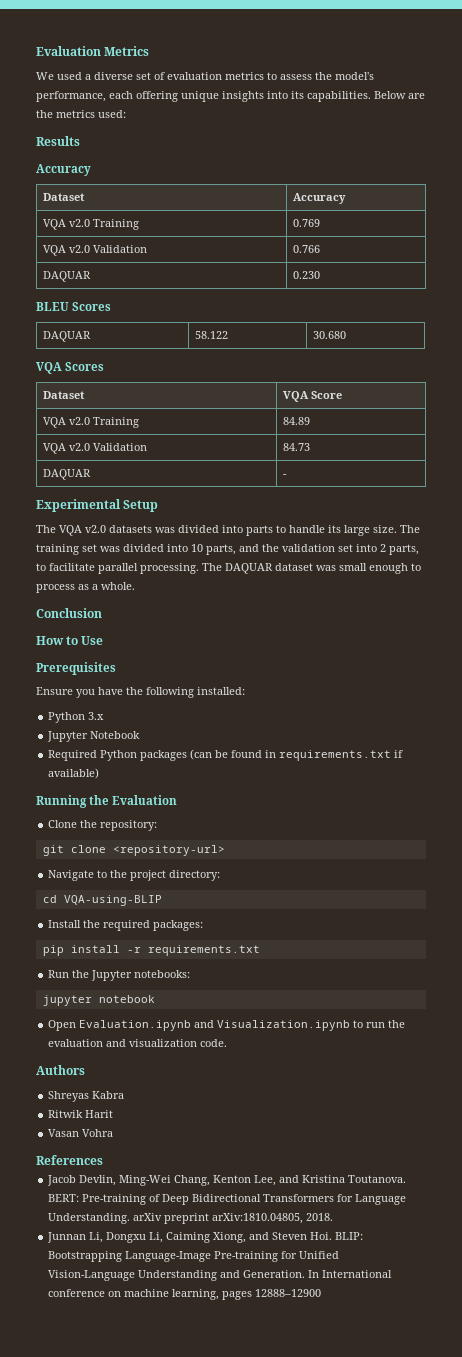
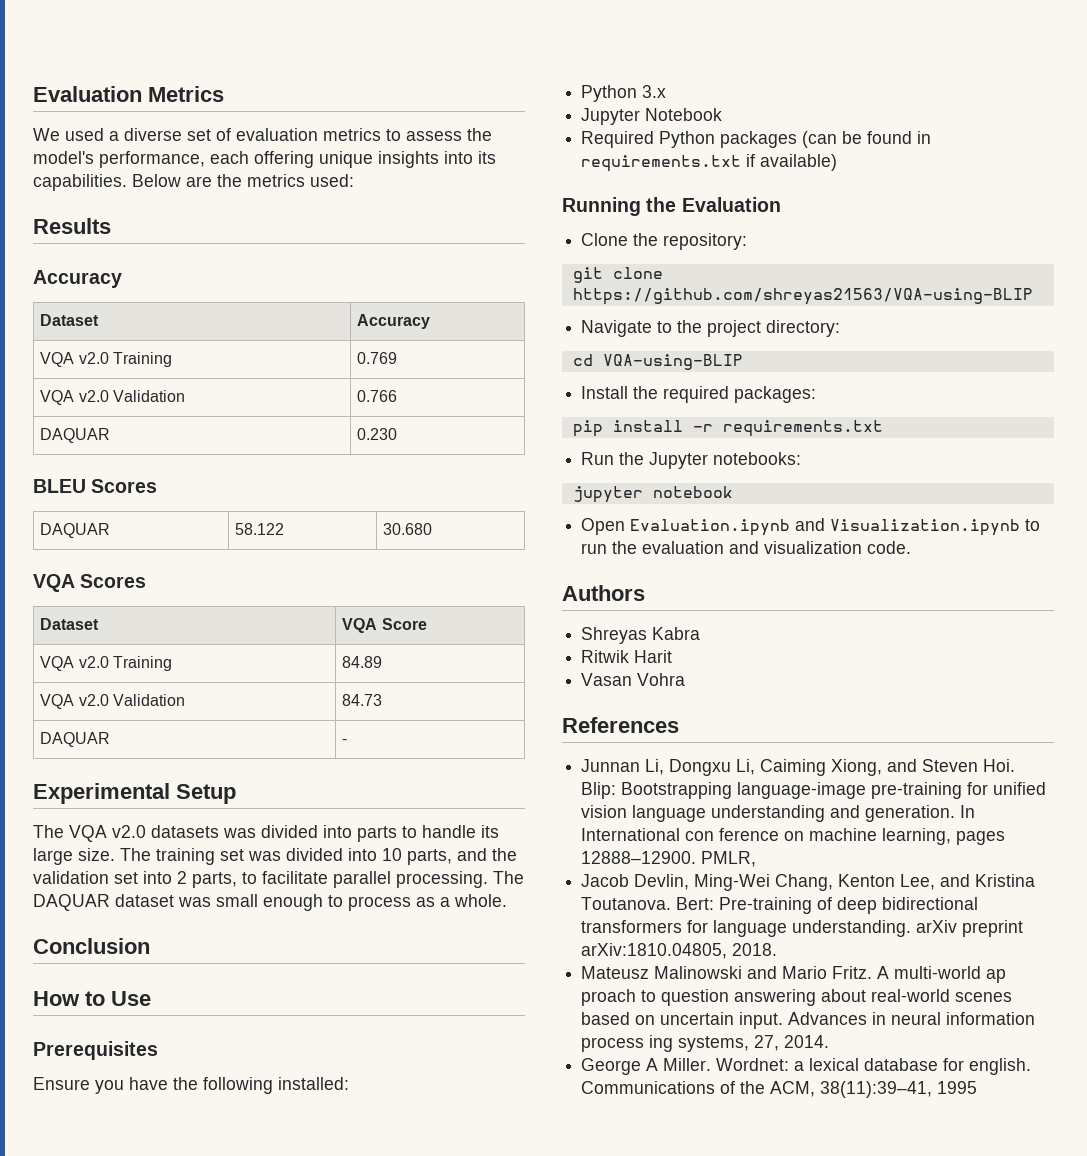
- git clone <repository-url>
+ git clone https://github.com/shreyas21563/VQA-using-BLIP
+ Junnan Li, Dongxu Li, Caiming Xiong, and Steven Hoi. Blip: Bootstrapping language-image pre-training for unified vision language understanding and generation. In International con ference on machine learning, pages 12888–12900. PMLR,
- BERT: Pre-training of Deep Bidirectional Transformers for Language Understanding. arXiv preprint arXiv:1810.04805, 2018.
- Junnan Li, Dongxu Li, Caiming Xiong, and Steven Hoi. BLIP: Bootstrapping Language-Image Pre-training for Unified Vision-Language Understanding and Generation. In International conference on machine learning, pages 12888–12900
+ Bert: Pre-training of deep bidirectional transformers for language understanding. arXiv preprint arXiv:1810.04805, 2018.
+ Mateusz Malinowski and Mario Fritz. A multi-world ap proach to question answering about real-world scenes based on uncertain input. Advances in neural information process ing systems, 27, 2014.
+ George A Miller. Wordnet: a lexical database for english. Communications of the ACM, 38(11):39–41, 1995

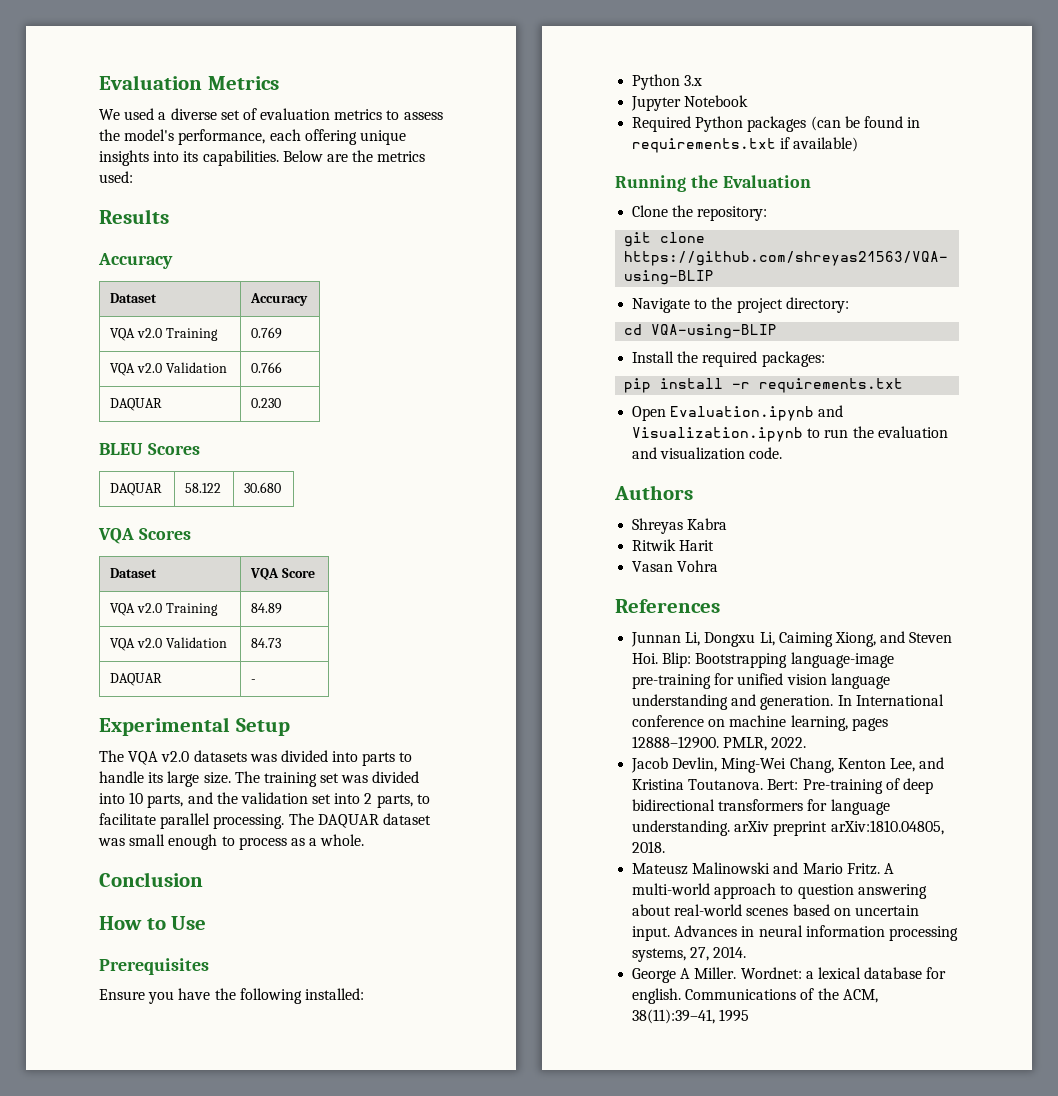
- Run the Jupyter notebooks:
- jupyter notebook
- In International con ference on machine learning, pages 12888–12900.
+ In International conference on machine learning, pages 12888–12900.
- PMLR,
+ PMLR, 2022.
- A multi-world ap proach to question answering about real-world scenes based on uncertain input.
+ A multi-world approach to question answering about real-world scenes based on uncertain input.
- Advances in neural information process ing systems, 27, 2014.
+ Advances in neural information processing systems, 27, 2014.

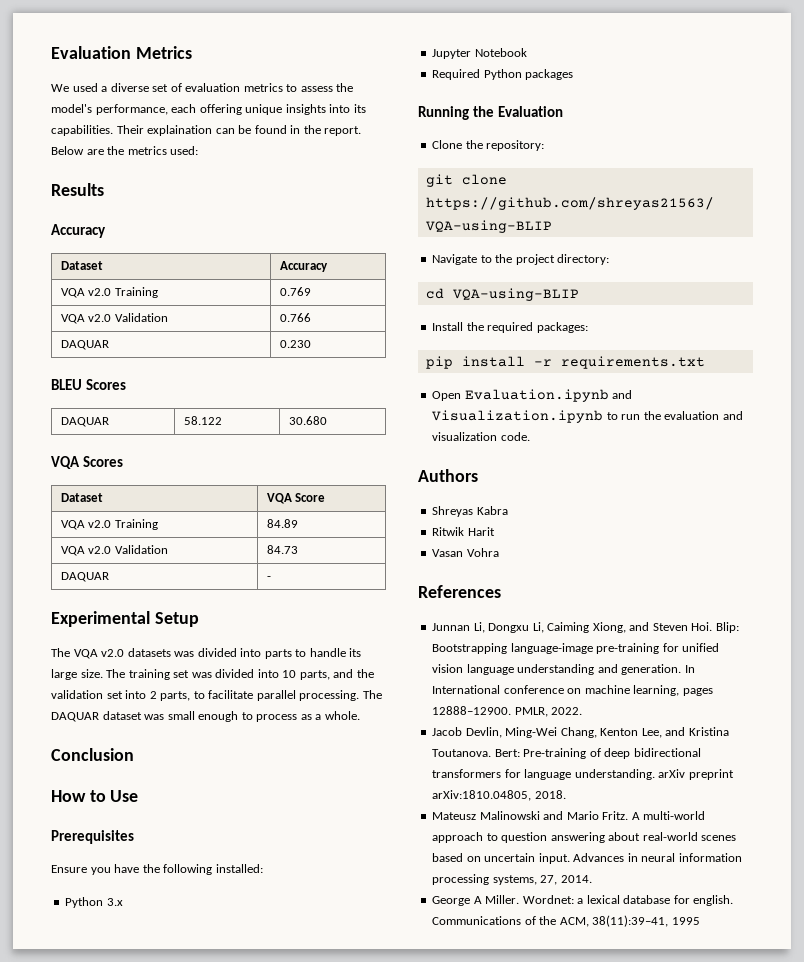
+ Their explaination can be found in the report.
- Required Python packages (can be found in requirements.txt if available)
+ Required Python packages

